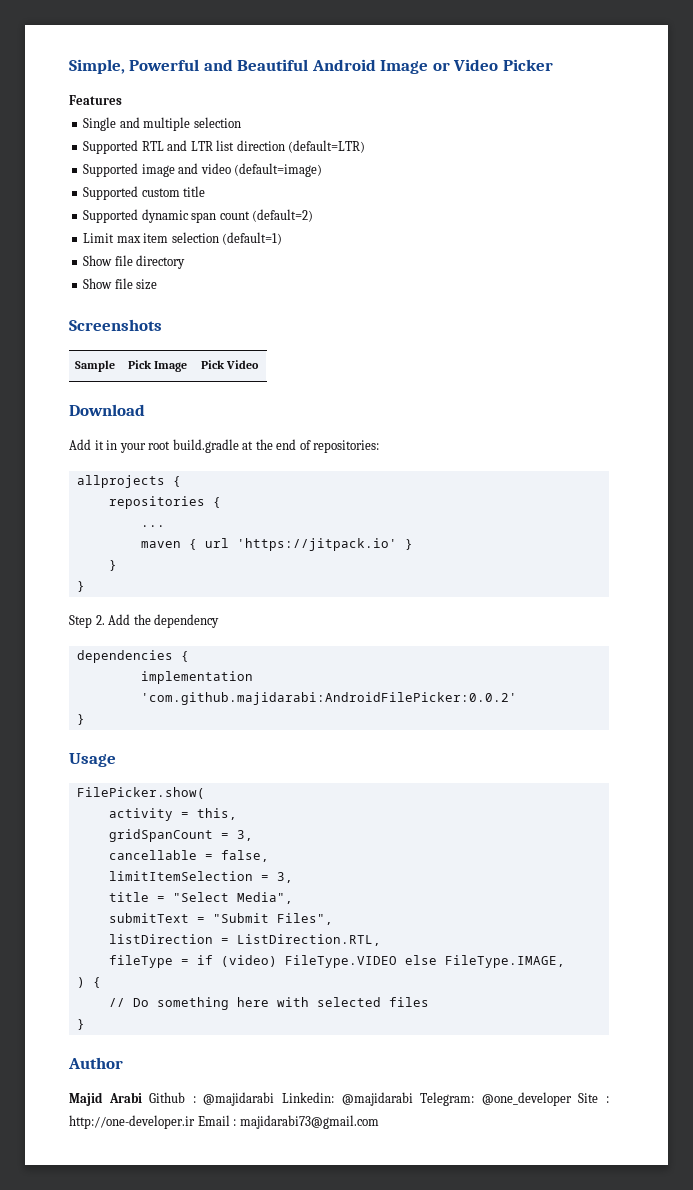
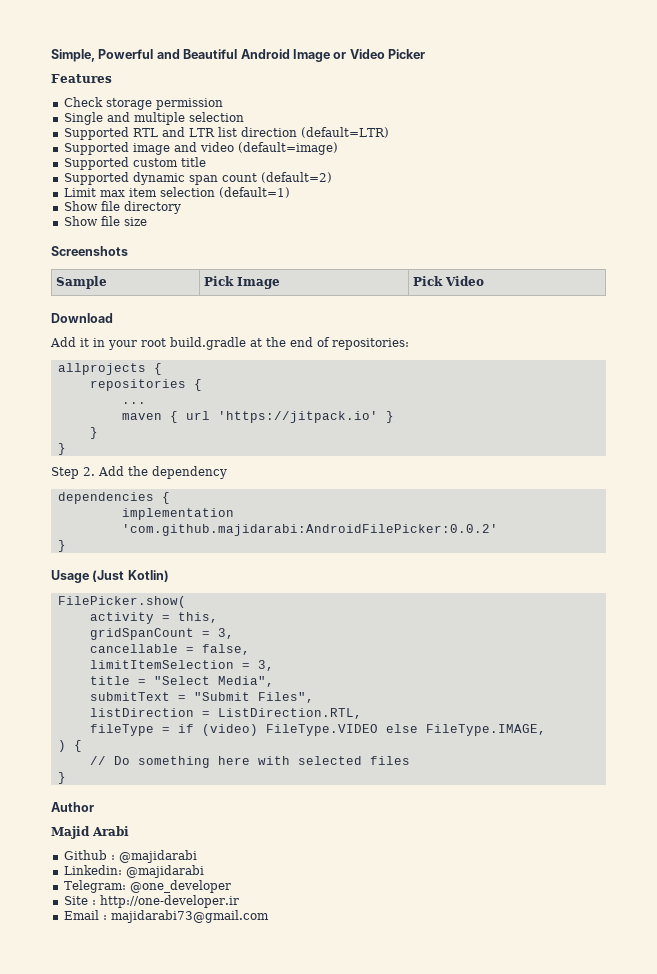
+ Check storage permission
- Usage
+ Usage (Just Kotlin)
- Majid Arabi Github : @majidarabi Linkedin: @majidarabi Telegram: @one_developer Site : http://one-developer.ir Email : majidarabi73@gmail.com
+ Majid Arabi
+ Github : @majidarabi
+ Linkedin: @majidarabi
+ Telegram: @one_developer
+ Site : http://one-developer.ir
+ Email : majidarabi73@gmail.com

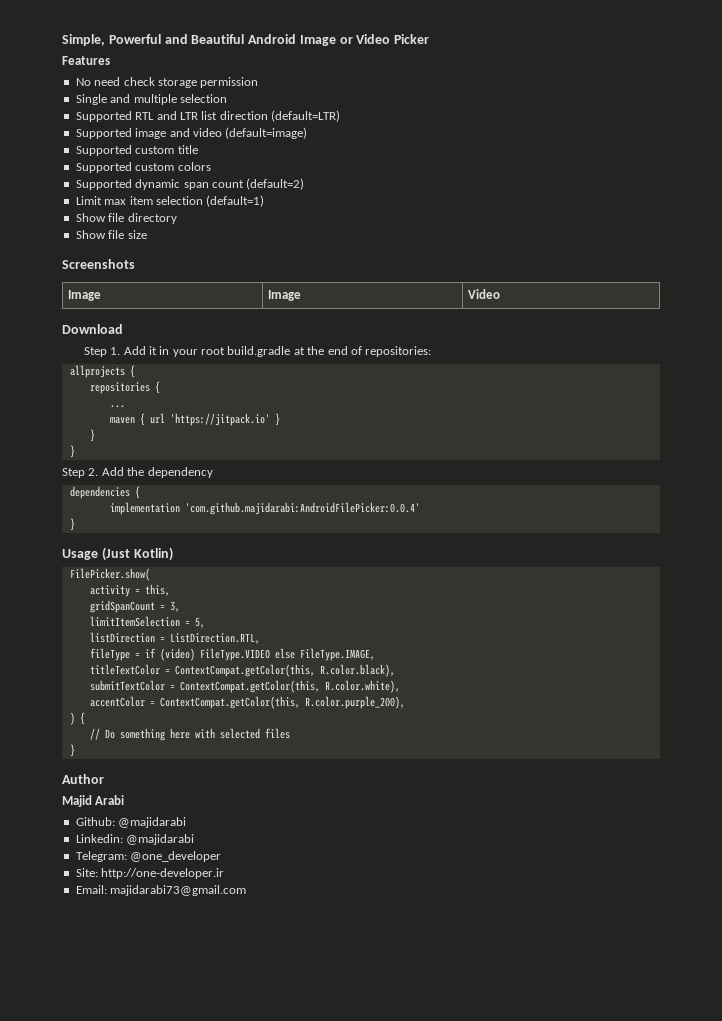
- Check storage permission
+ No need check storage permission
+ Supported custom colors
- Sample | Pick Image | Pick Video
+ Image | Image | Video
- Add it in your root build.gradle at the end of repositories:
+ Step 1. Add it in your root build.gradle at the end of repositories:
- implementation 'com.github.majidarabi:AndroidFilePicker:0.0.2'
+ implementation 'com.github.majidarabi:AndroidFilePicker:0.0.4'
- cancellable = false,
- limitItemSelection = 3,
- title = "Select Media",
- submitText = "Submit Files",
+ limitItemSelection = 5,
+ titleTextColor = ContextCompat.getColor(this, R.color.black),
+ submitTextColor = ContextCompat.getColor(this, R.color.white),
+ accentColor = ContextCompat.getColor(this, R.color.purple_200),
- Github : @majidarabi
+ Github: @majidarabi
- Site : http://one-developer.ir
+ Site: http://one-developer.ir
- Email : majidarabi73@gmail.com
+ Email: majidarabi73@gmail.com

